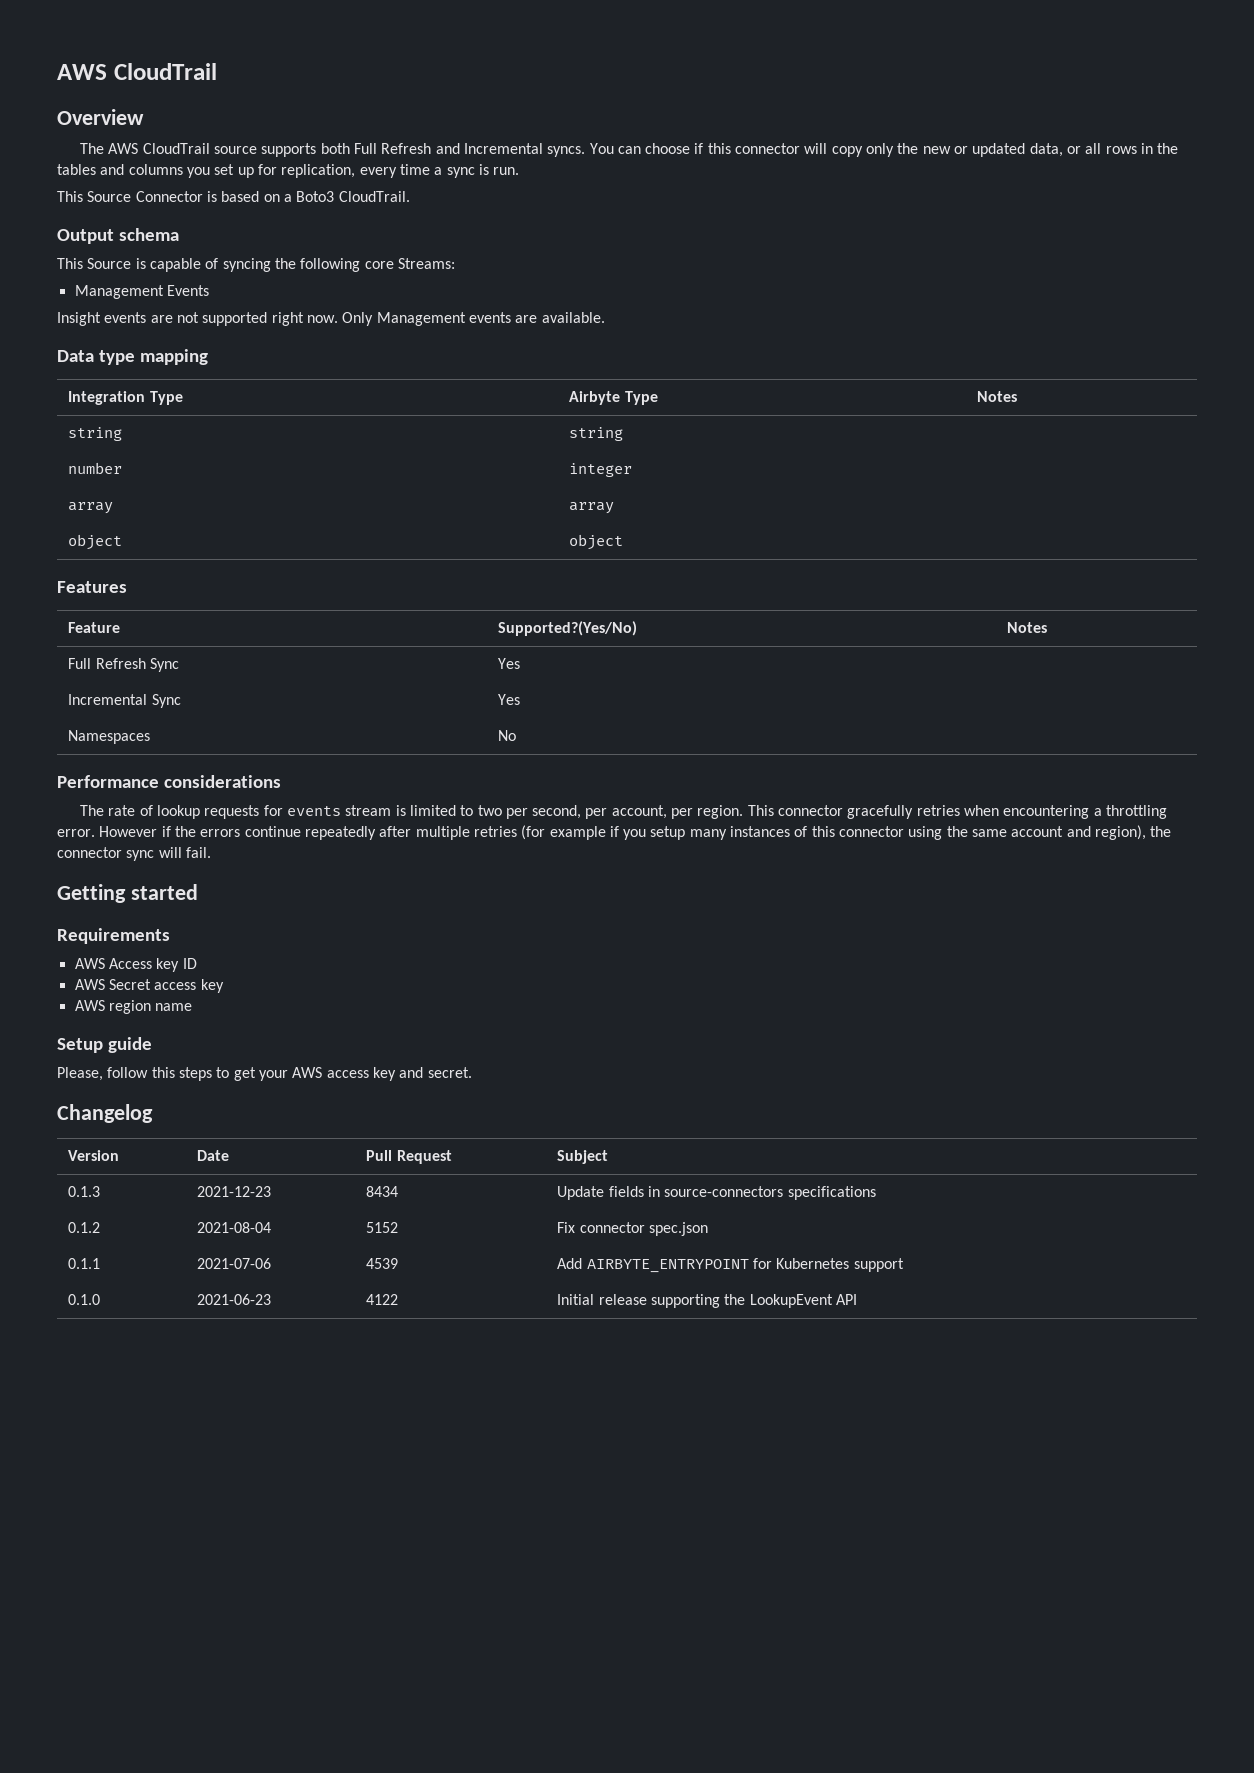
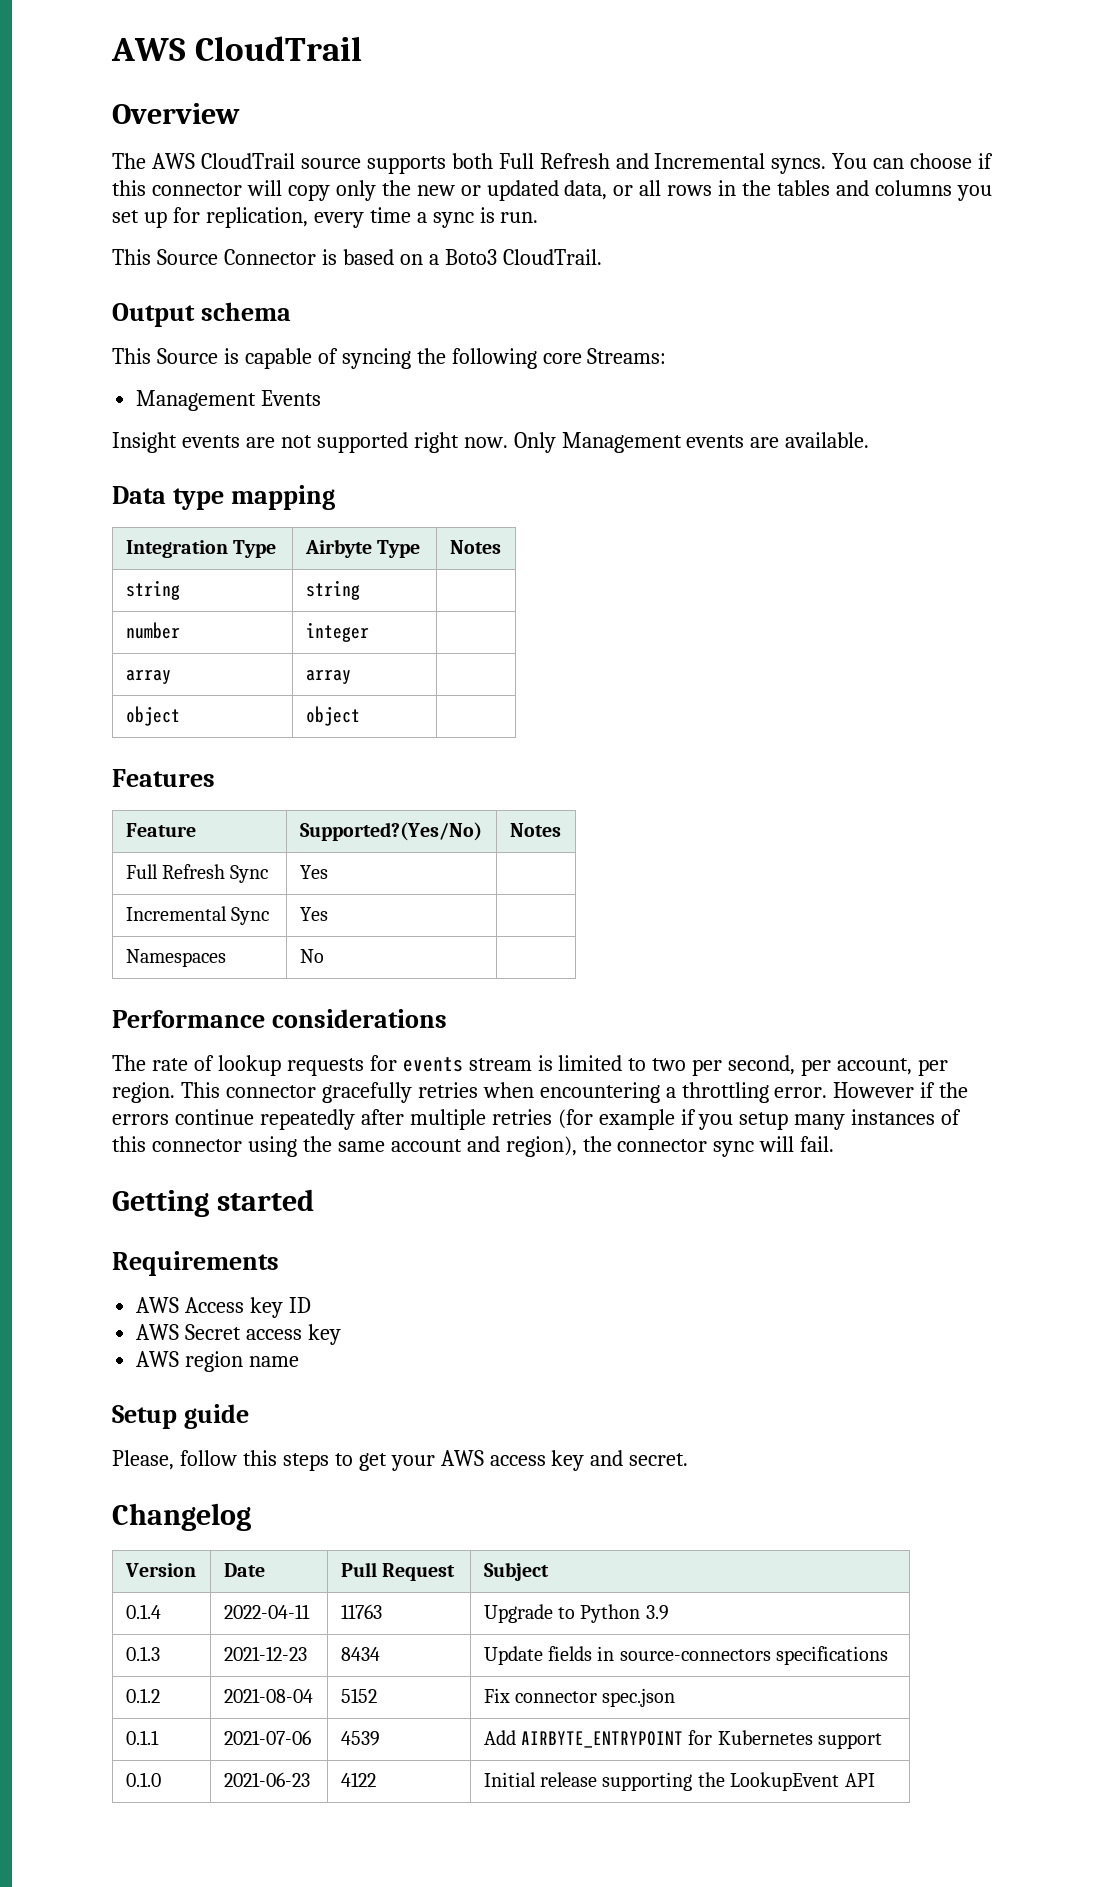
+ 0.1.4 | 2022-04-11 | 11763 | Upgrade to Python 3.9

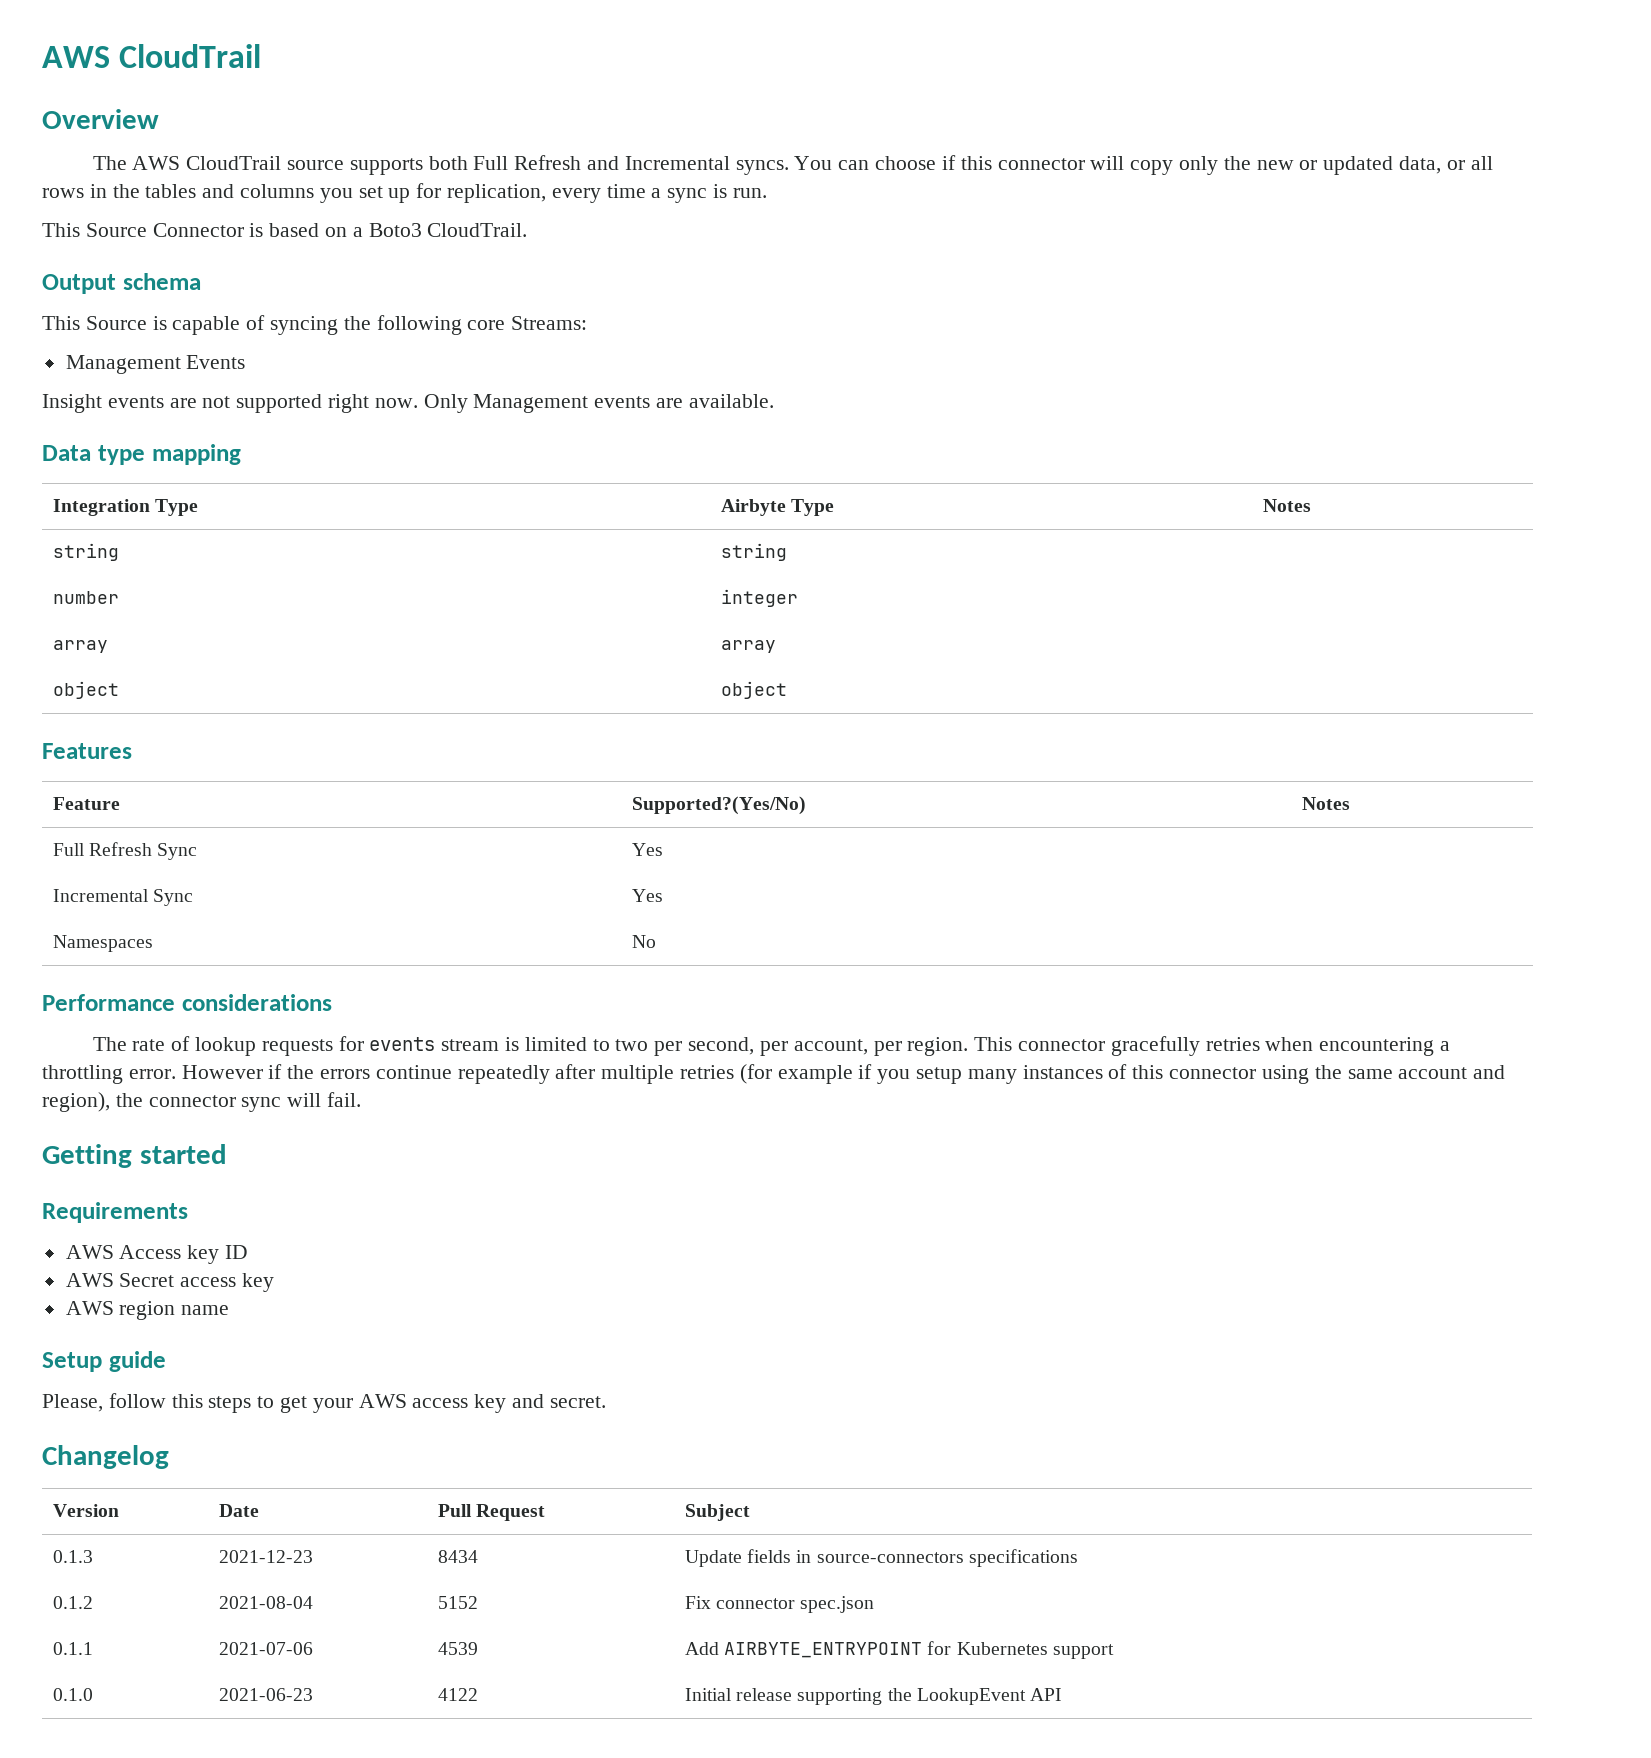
- 0.1.4 | 2022-04-11 | 11763 | Upgrade to Python 3.9

